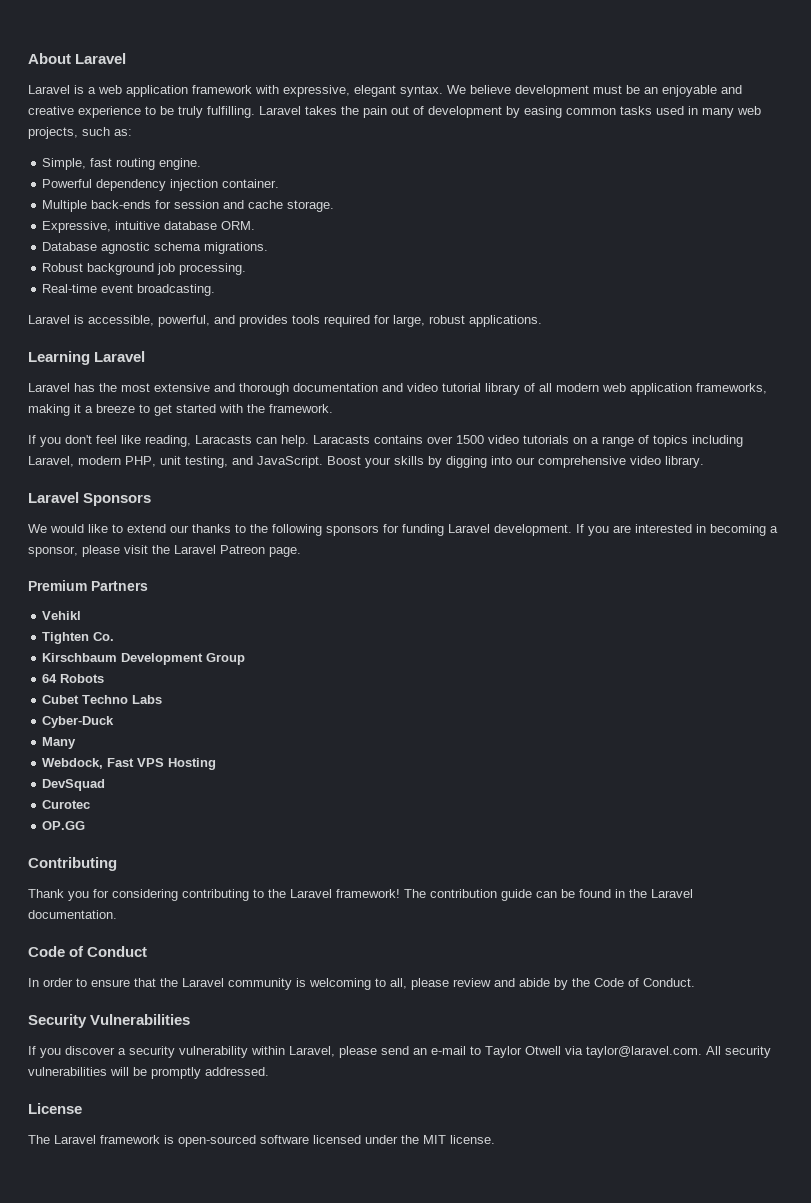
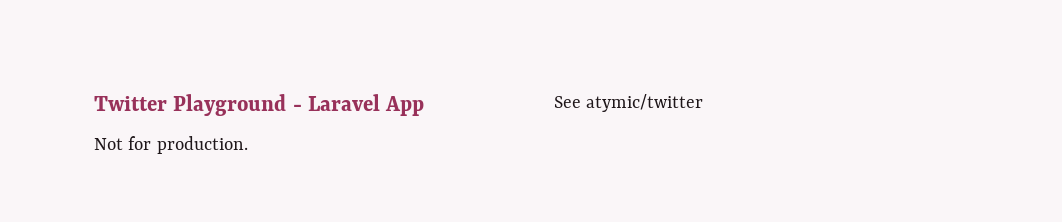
- About Laravel
- Laravel is a web application framework with expressive, elegant syntax. We believe development must be an enjoyable and creative experience to be truly fulfilling. Laravel takes the pain out of development by easing common tasks used in many web projects, such as:
- Simple, fast routing engine.
- Powerful dependency injection container.
- Multiple back-ends for session and cache storage.
- Expressive, intuitive database ORM.
- Database agnostic schema migrations.
- Robust background job processing.
- Real-time event broadcasting.
- Laravel is accessible, powerful, and provides tools required for large, robust applications.
- Learning Laravel
- Laravel has the most extensive and thorough documentation and video tutorial library of all modern web application frameworks, making it a breeze to get started with the framework.
- If you don't feel like reading, Laracasts can help. Laracasts contains over 1500 video tutorials on a range of topics including Laravel, modern PHP, unit testing, and JavaScript. Boost your skills by digging into our comprehensive video library.
- Laravel Sponsors
- We would like to extend our thanks to the following sponsors for funding Laravel development. If you are interested in becoming a sponsor, please visit the Laravel Patreon page.
- Premium Partners
- Vehikl
- Tighten Co.
- Kirschbaum Development Group
- 64 Robots
- Cubet Techno Labs
- Cyber-Duck
- Many
- Webdock, Fast VPS Hosting
- DevSquad
- Curotec
- OP.GG
- Contributing
- Thank you for considering contributing to the Laravel framework! The contribution guide can be found in the Laravel documentation.
- Code of Conduct
- In order to ensure that the Laravel community is welcoming to all, please review and abide by the Code of Conduct.
- Security Vulnerabilities
- If you discover a security vulnerability within Laravel, please send an e-mail to Taylor Otwell via taylor@laravel.com. All security vulnerabilities will be promptly addressed.
- License
- The Laravel framework is open-sourced software licensed under the MIT license.
+ Twitter Playground - Laravel App
+ Not for production.
+ See atymic/twitter

